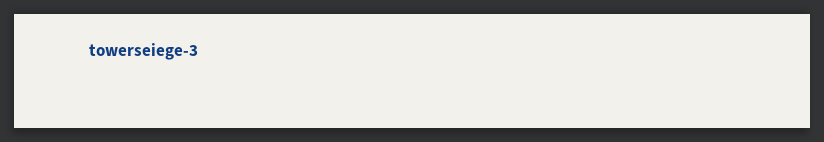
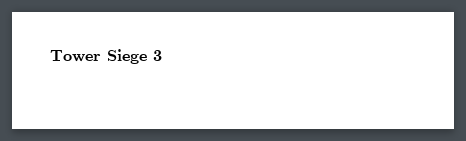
- towerseiege-3
+ Tower Siege 3

